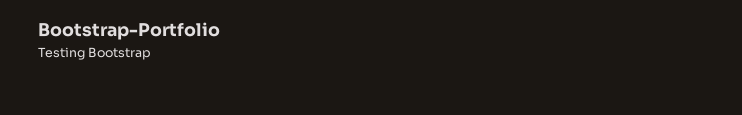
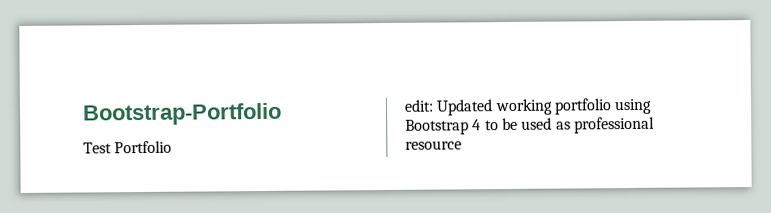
- Testing Bootstrap
+ Test Portfolio
+ edit: Updated working portfolio using Bootstrap 4 to be used as professional resource

